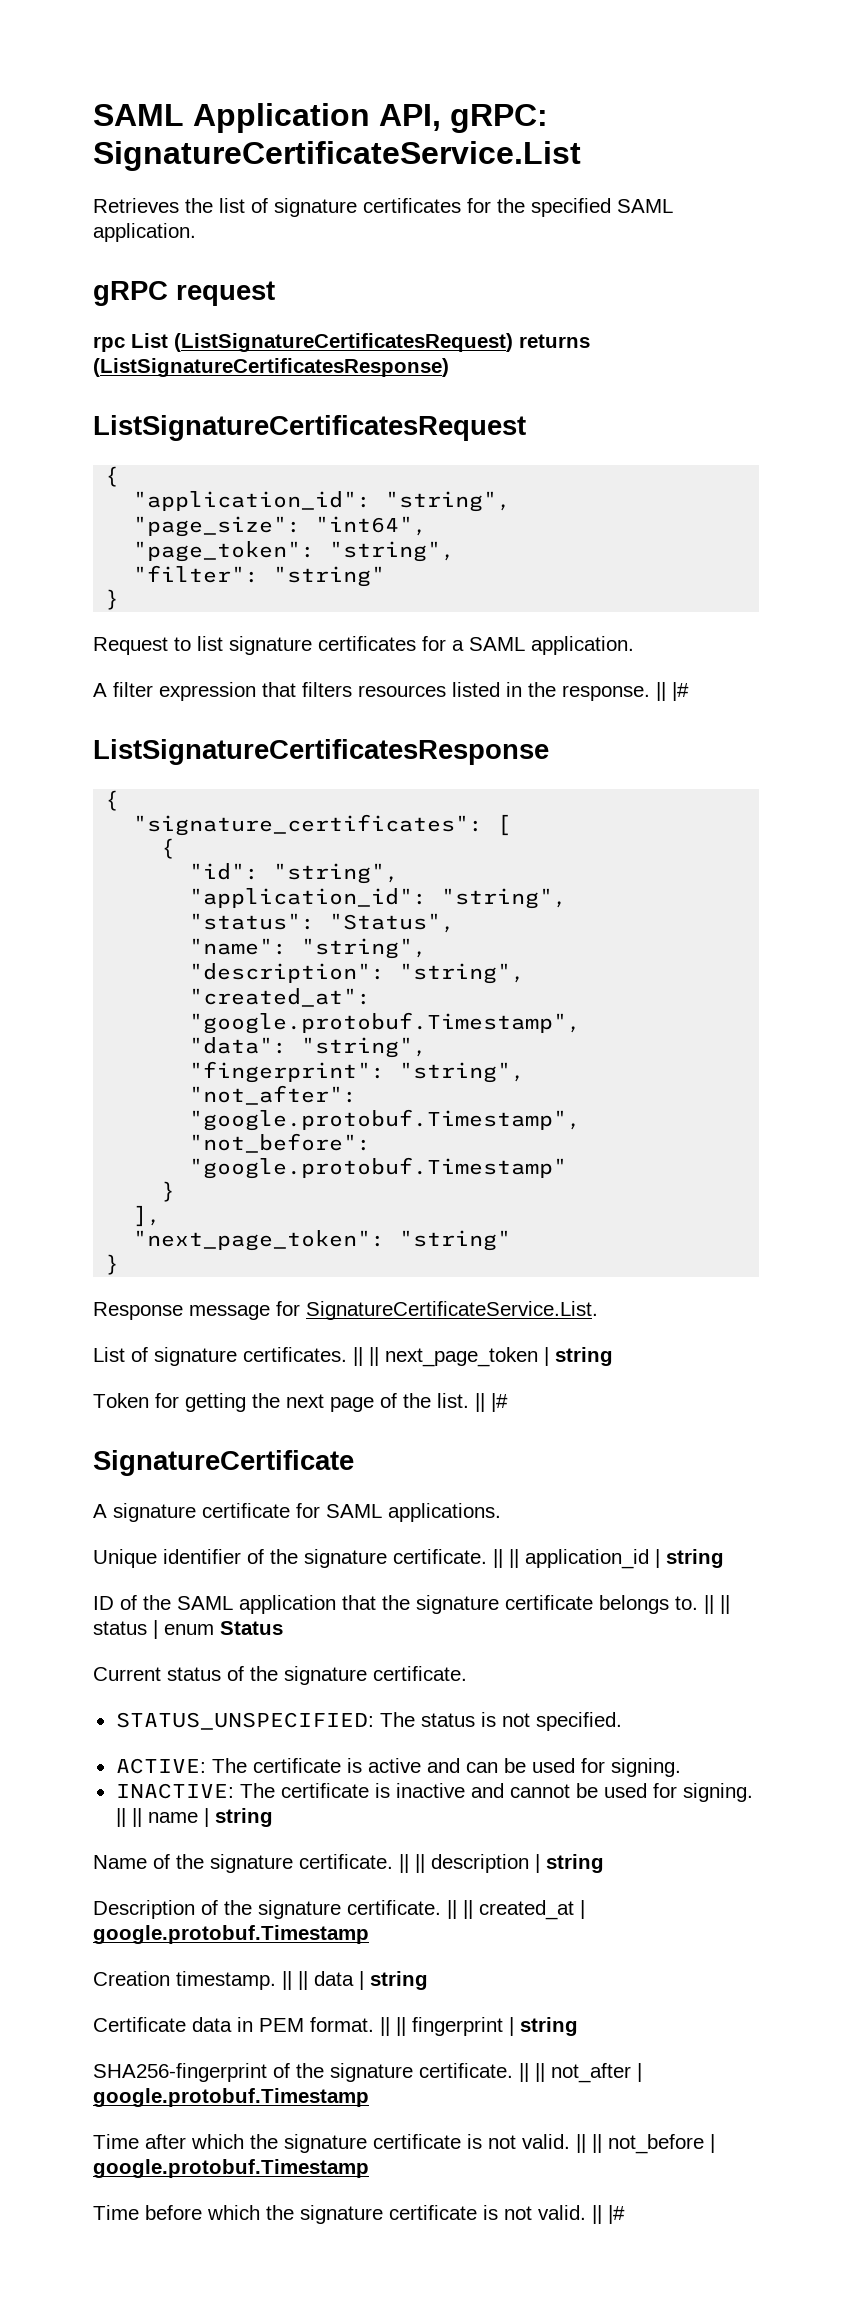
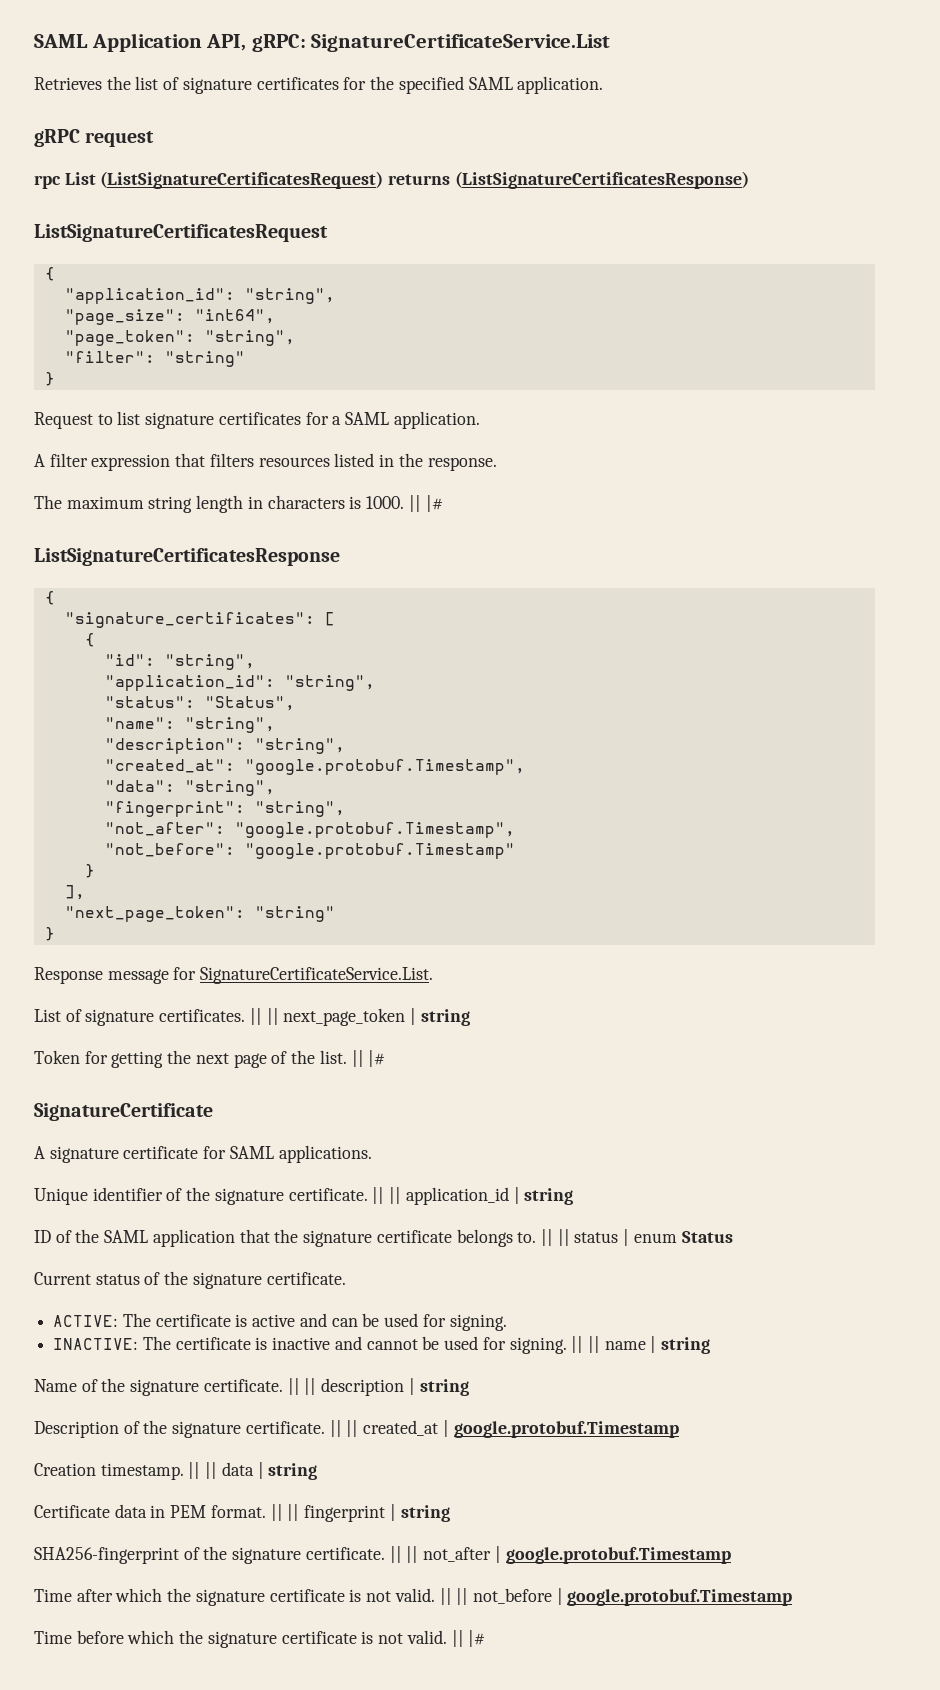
- A filter expression that filters resources listed in the response. || |#
+ A filter expression that filters resources listed in the response.
+ The maximum string length in characters is 1000. || |#
- STATUS_UNSPECIFIED: The status is not specified.

